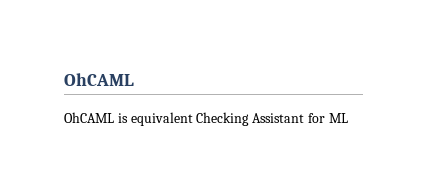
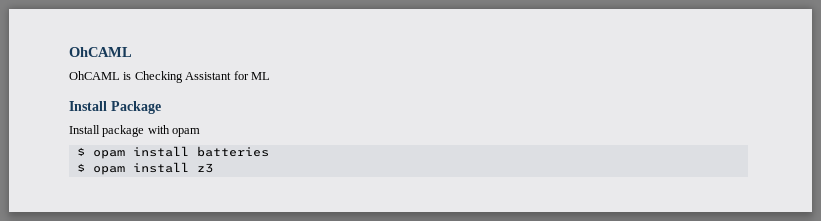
- OhCAML is equivalent Checking Assistant for ML
+ OhCAML is Checking Assistant for ML
+ Install Package
+ Install package with opam
+ $ opam install batteries
+ $ opam install z3

